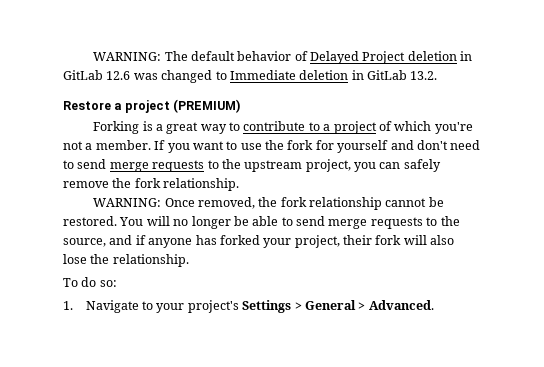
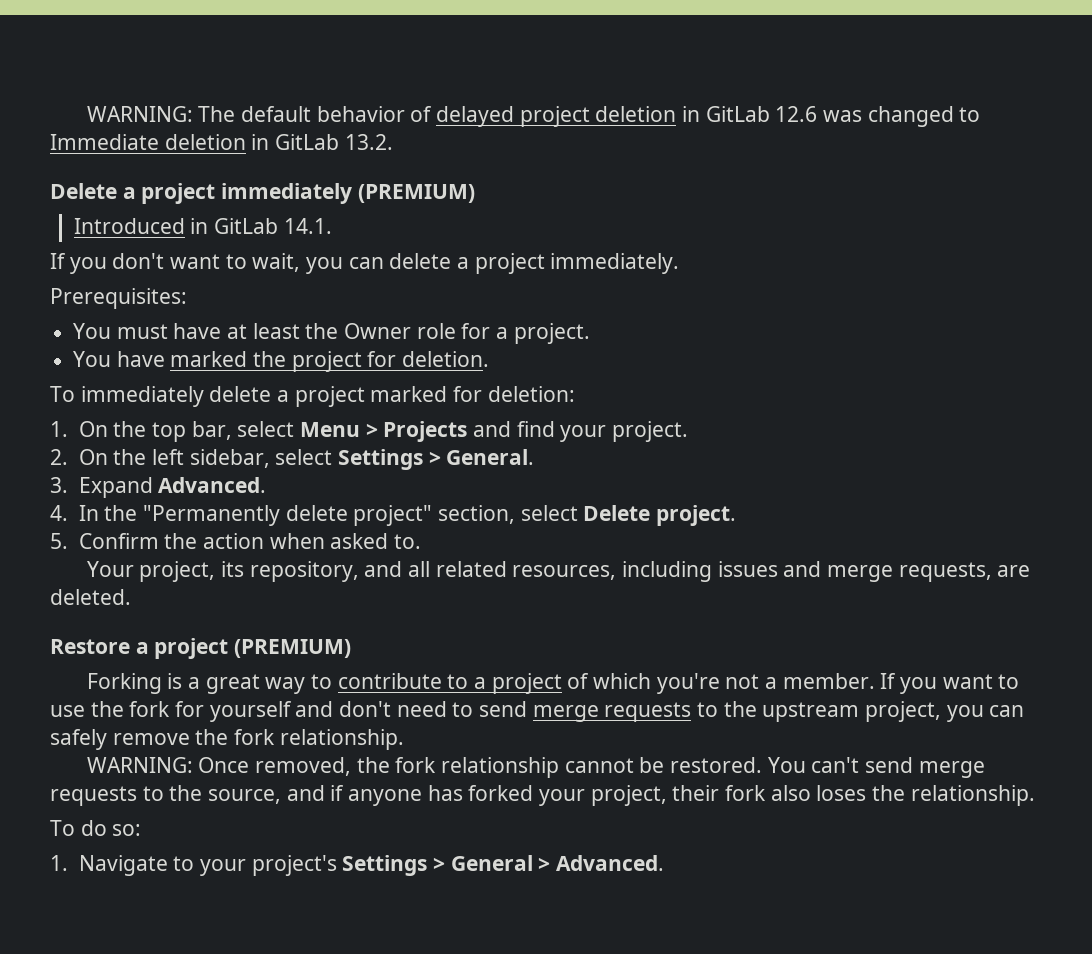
- WARNING: The default behavior of Delayed Project deletion in GitLab 12.6 was changed to Immediate deletion in GitLab 13.2.
+ WARNING: The default behavior of delayed project deletion in GitLab 12.6 was changed to Immediate deletion in GitLab 13.2.
+ Delete a project immediately (PREMIUM)
+ Introduced in GitLab 14.1.
+ If you don't want to wait, you can delete a project immediately.
+ Prerequisites:
+ You must have at least the Owner role for a project.
+ You have marked the project for deletion.
+ To immediately delete a project marked for deletion:
+ 1. On the top bar, select Menu > Projects and find your project.
+ 2. On the left sidebar, select Settings > General.
+ 3. Expand Advanced.
+ 4. In the "Permanently delete project" section, select Delete project.
+ 5. Confirm the action when asked to.
+ Your project, its repository, and all related resources, including issues and merge requests, are deleted.
- You will no longer be able to send merge requests to the source, and if anyone has forked your project, their fork will also lose the relationship.
+ You can't send merge requests to the source, and if anyone has forked your project, their fork also loses the relationship.

